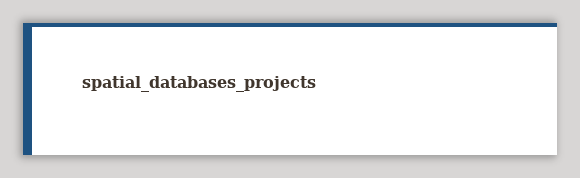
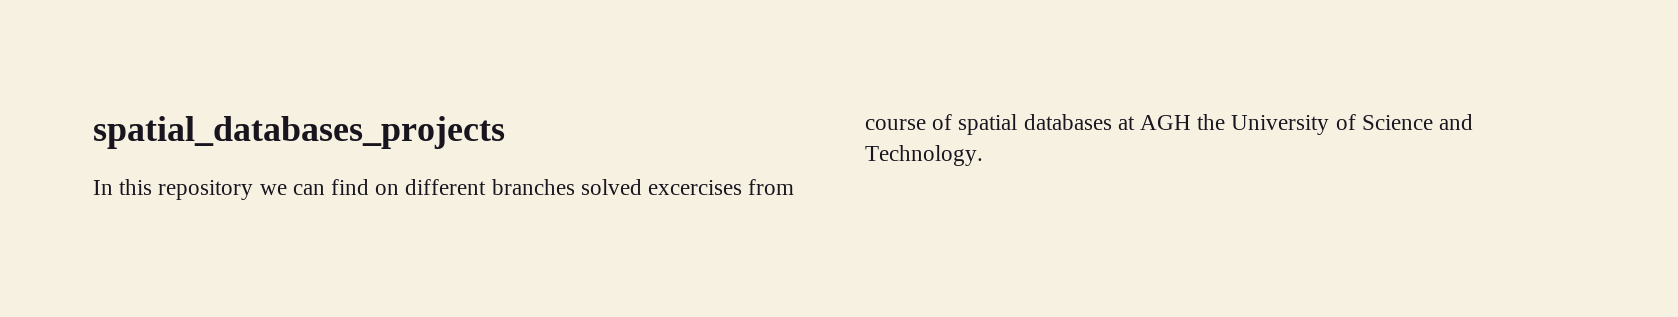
+ In this repository we can find on different branches solved excercises from course of spatial databases at AGH the University of Science and Technology.

